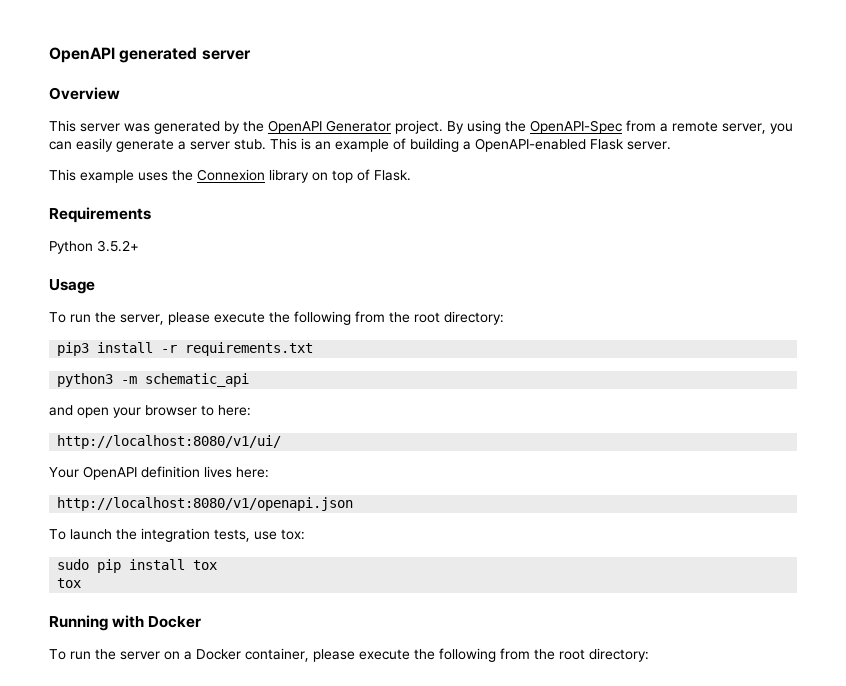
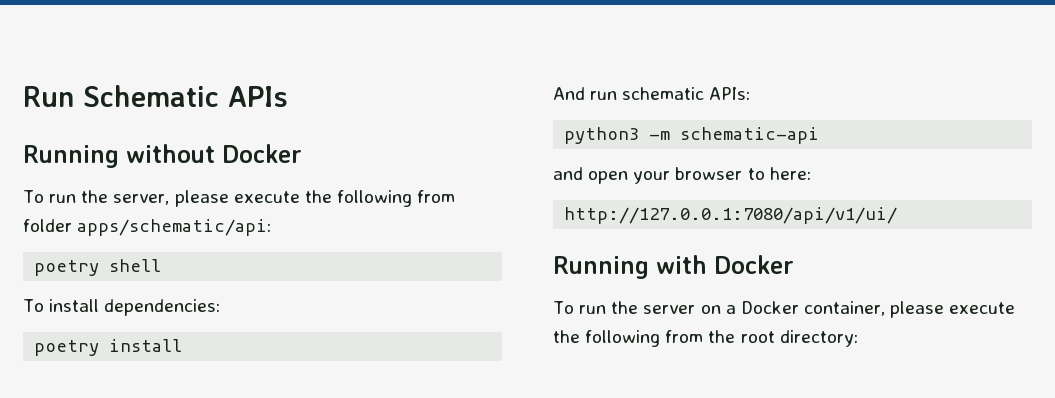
- OpenAPI generated server
- Overview
- This server was generated by the OpenAPI Generator project. By using the OpenAPI-Spec from a remote server, you can easily generate a server stub. This is an example of building a OpenAPI-enabled Flask server.
- This example uses the Connexion library on top of Flask.
- Requirements
- Python 3.5.2+
- Usage
+ Run Schematic APIs
+ Running without Docker
- To run the server, please execute the following from the root directory:
- pip3 install -r requirements.txt
+ To run the server, please execute the following from folder apps/schematic/api:
+ poetry shell
+ To install dependencies:
+ poetry install
+ And run schematic APIs:
- python3 -m schematic_api
+ python3 -m schematic-api
- http://localhost:8080/v1/ui/
- Your OpenAPI definition lives here:
- http://localhost:8080/v1/openapi.json
- To launch the integration tests, use tox:
- sudo pip install tox
- tox
+ http://127.0.0.1:7080/api/v1/ui/

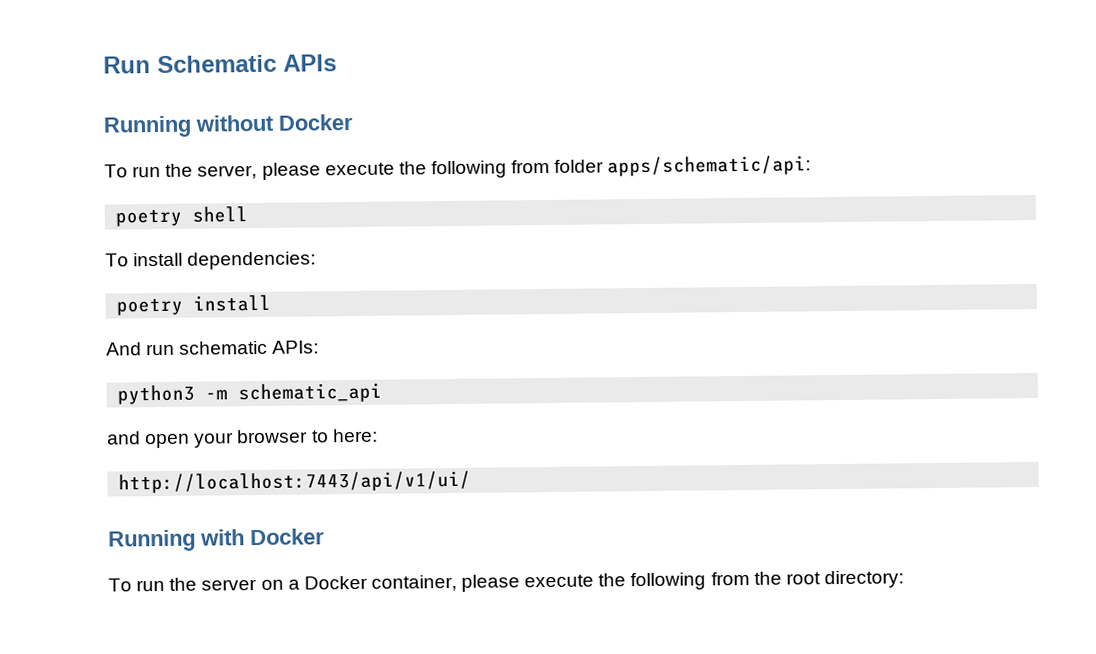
- python3 -m schematic-api
+ python3 -m schematic_api
- http://127.0.0.1:7080/api/v1/ui/
+ http://localhost:7443/api/v1/ui/

